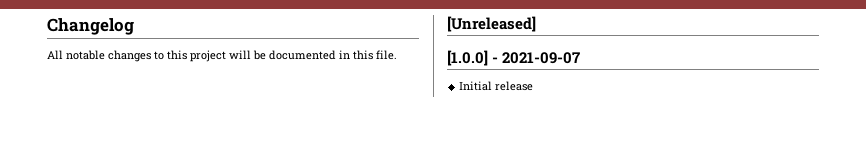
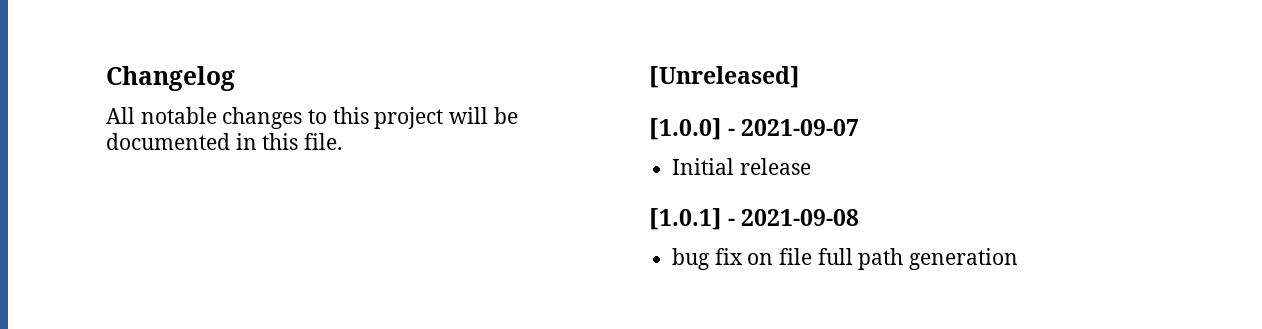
+ [1.0.1] - 2021-09-08
+ bug fix on file full path generation

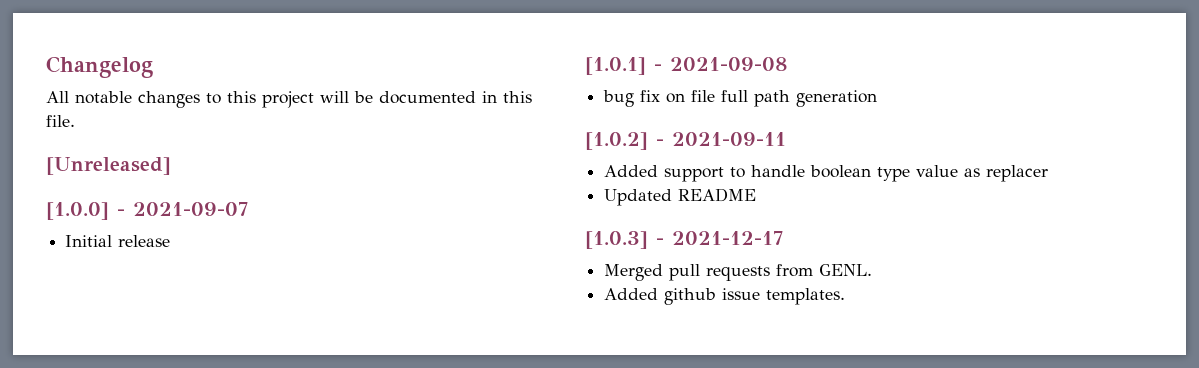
+ [1.0.2] - 2021-09-11
+ Added support to handle boolean type value as replacer
+ Updated README
+ [1.0.3] - 2021-12-17
+ Merged pull requests from GENL.
+ Added github issue templates.

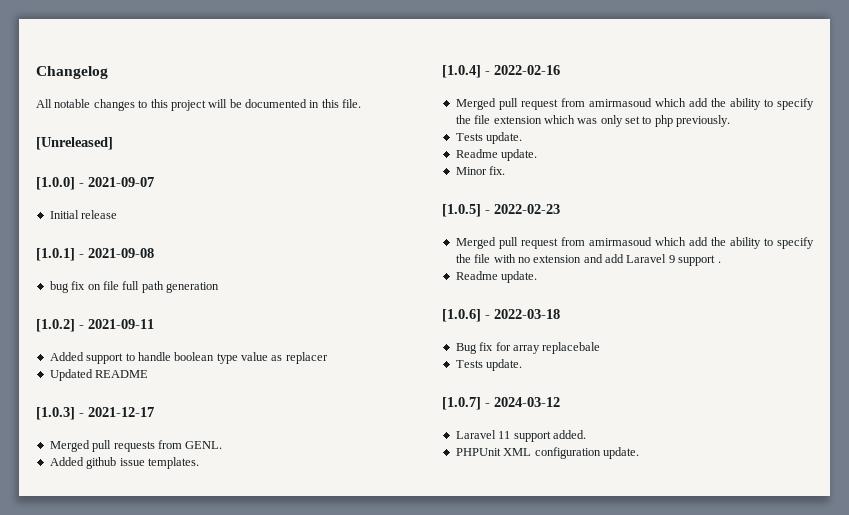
+ [1.0.4] - 2022-02-16
+ Merged pull request from amirmasoud which add the ability to specify the file extension which was only set to php previously.
+ Tests update.
+ Readme update.
+ Minor fix.
+ [1.0.5] - 2022-02-23
+ Merged pull request from amirmasoud which add the ability to specify the file with no extension and add Laravel 9 support .
+ Readme update.
+ [1.0.6] - 2022-03-18
+ Bug fix for array replacebale
+ Tests update.
+ [1.0.7] - 2024-03-12
+ Laravel 11 support added.
+ PHPUnit XML configuration update.

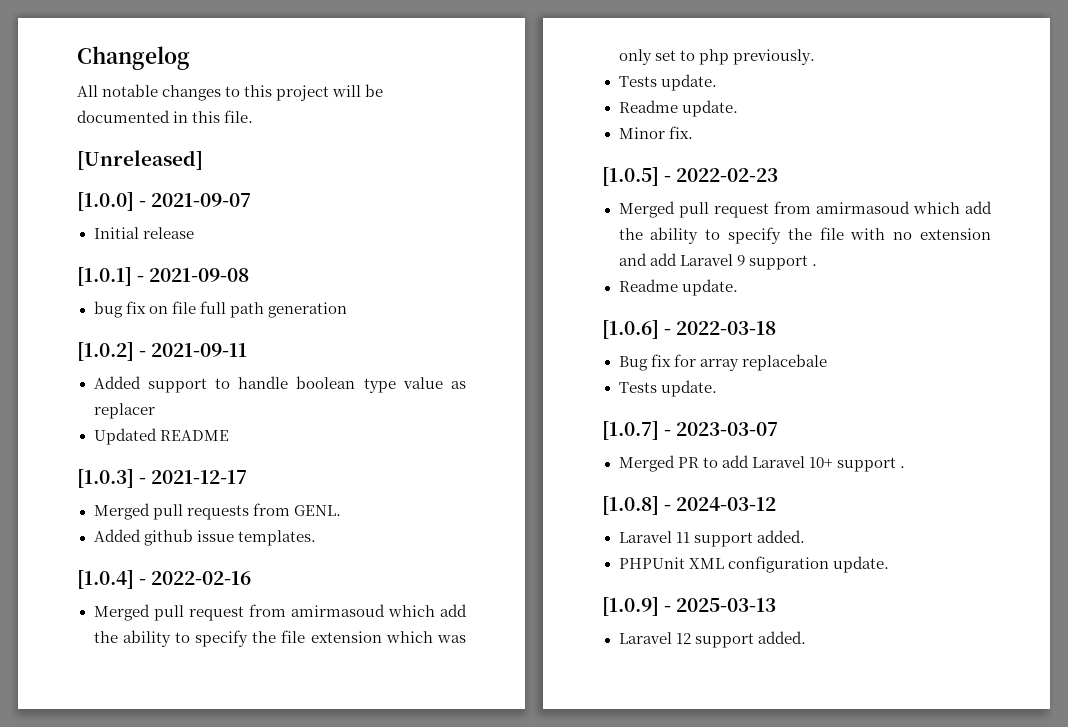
- [1.0.7] - 2024-03-12
+ [1.0.7] - 2023-03-07
+ Merged PR to add Laravel 10+ support .
+ [1.0.8] - 2024-03-12
+ [1.0.9] - 2025-03-13
+ Laravel 12 support added.

